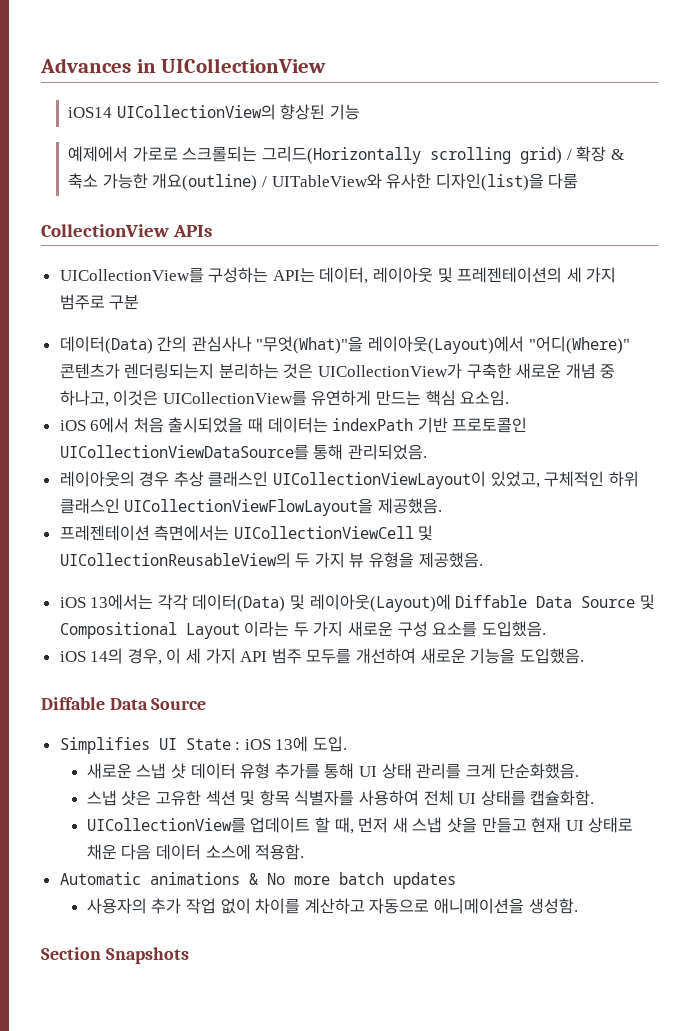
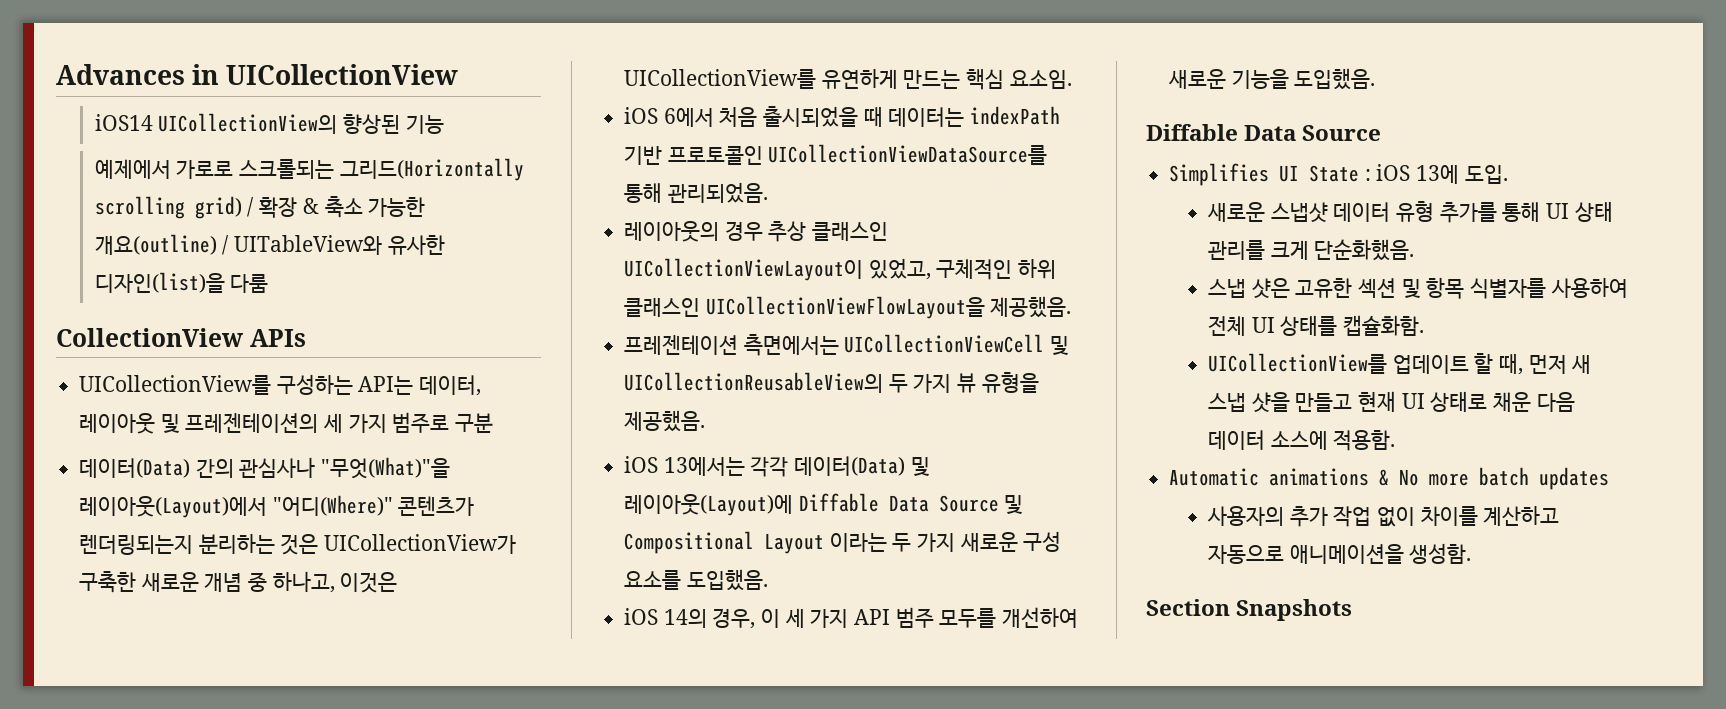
- 새로운 스냅 샷 데이터 유형 추가를 통해 UI 상태 관리를 크게 단순화했음.
+ 새로운 스냅샷 데이터 유형 추가를 통해 UI 상태 관리를 크게 단순화했음.

